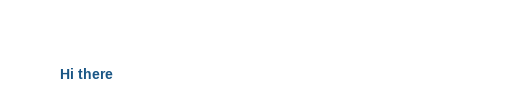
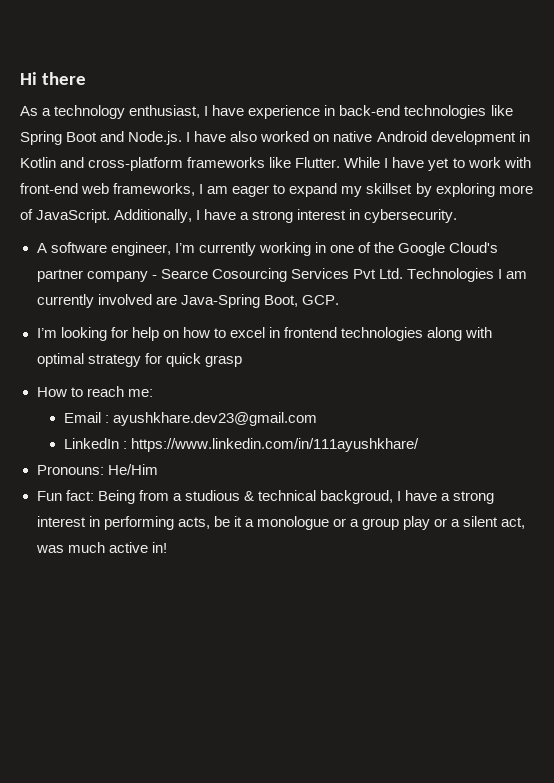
+ As a technology enthusiast, I have experience in back-end technologies like Spring Boot and Node.js. I have also worked on native Android development in Kotlin and cross-platform frameworks like Flutter. While I have yet to work with front-end web frameworks, I am eager to expand my skillset by exploring more of JavaScript. Additionally, I have a strong interest in cybersecurity.
+ A software engineer, I’m currently working in one of the Google Cloud's partner company - Searce Cosourcing Services Pvt Ltd. Technologies I am currently involved are Java-Spring Boot, GCP.
+ I’m looking for help on how to excel in frontend technologies along with optimal strategy for quick grasp
+ How to reach me:
+ Email : ayushkhare.dev23@gmail.com
+ LinkedIn : https://www.linkedin.com/in/111ayushkhare/
+ Pronouns: He/Him
+ Fun fact: Being from a studious & technical backgroud, I have a strong interest in performing acts, be it a monologue or a group play or a silent act, was much active in!

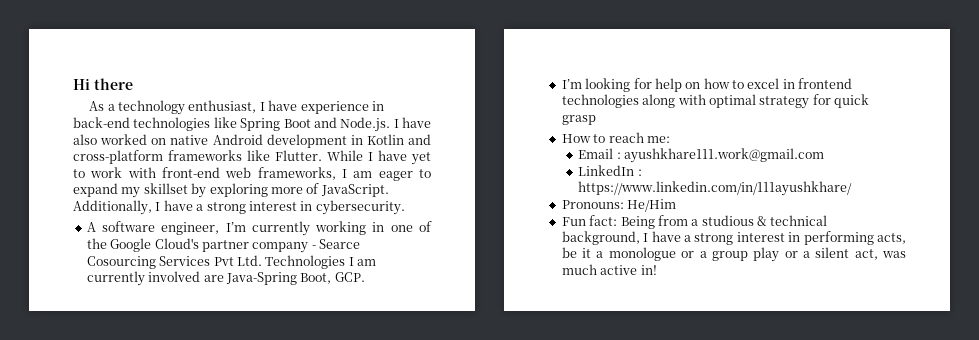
- Email : ayushkhare.dev23@gmail.com
+ Email : ayushkhare111.work@gmail.com
- Fun fact: Being from a studious & technical backgroud, I have a strong interest in performing acts, be it a monologue or a group play or a silent act, was much active in!
+ Fun fact: Being from a studious & technical background, I have a strong interest in performing acts, be it a monologue or a group play or a silent act, was much active in!

